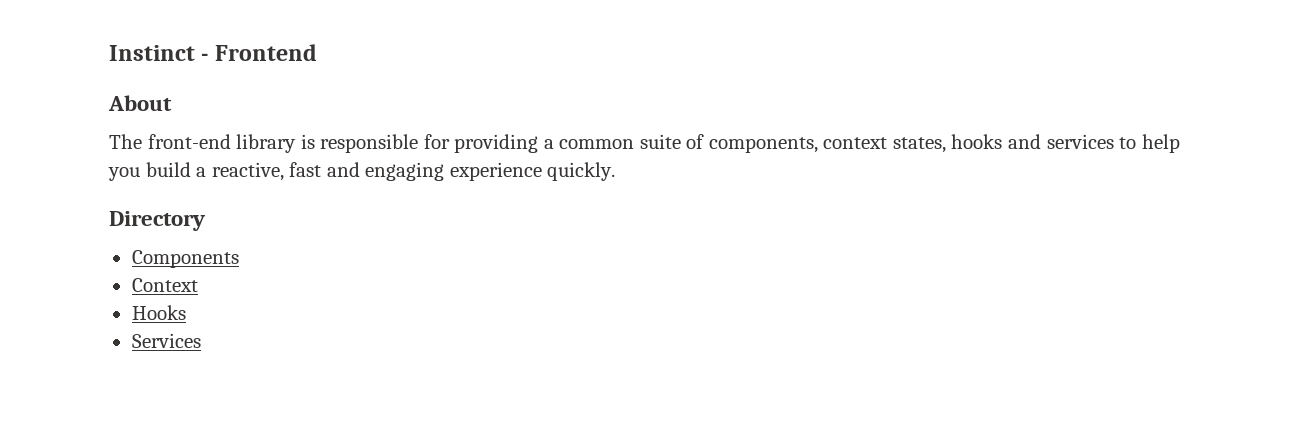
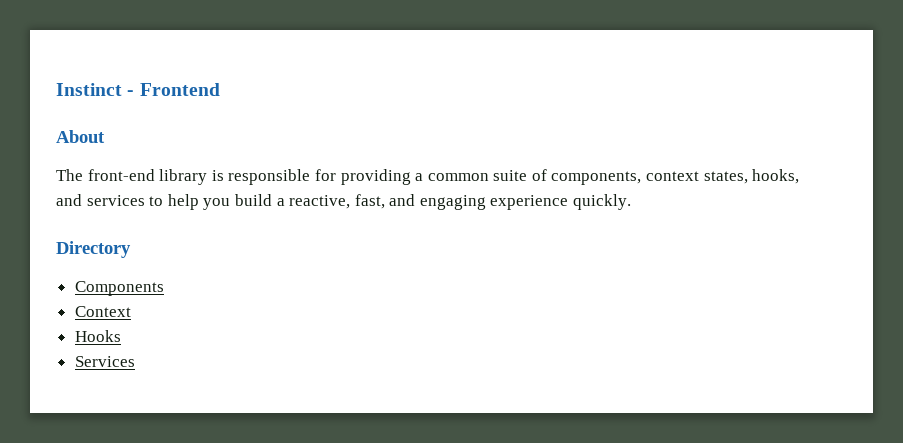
- The front-end library is responsible for providing a common suite of components, context states, hooks and services to help you build a reactive, fast and engaging experience quickly.
+ The front-end library is responsible for providing a common suite of components, context states, hooks, and services to help you build a reactive, fast, and engaging experience quickly.

